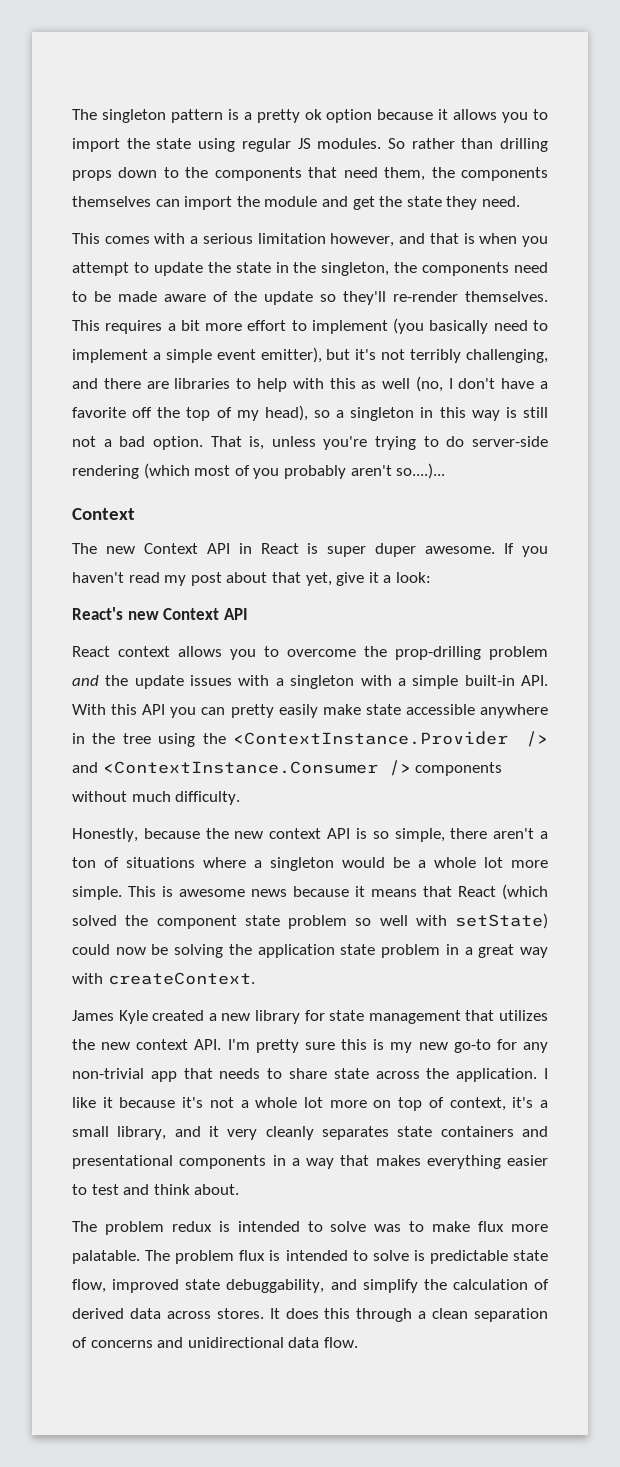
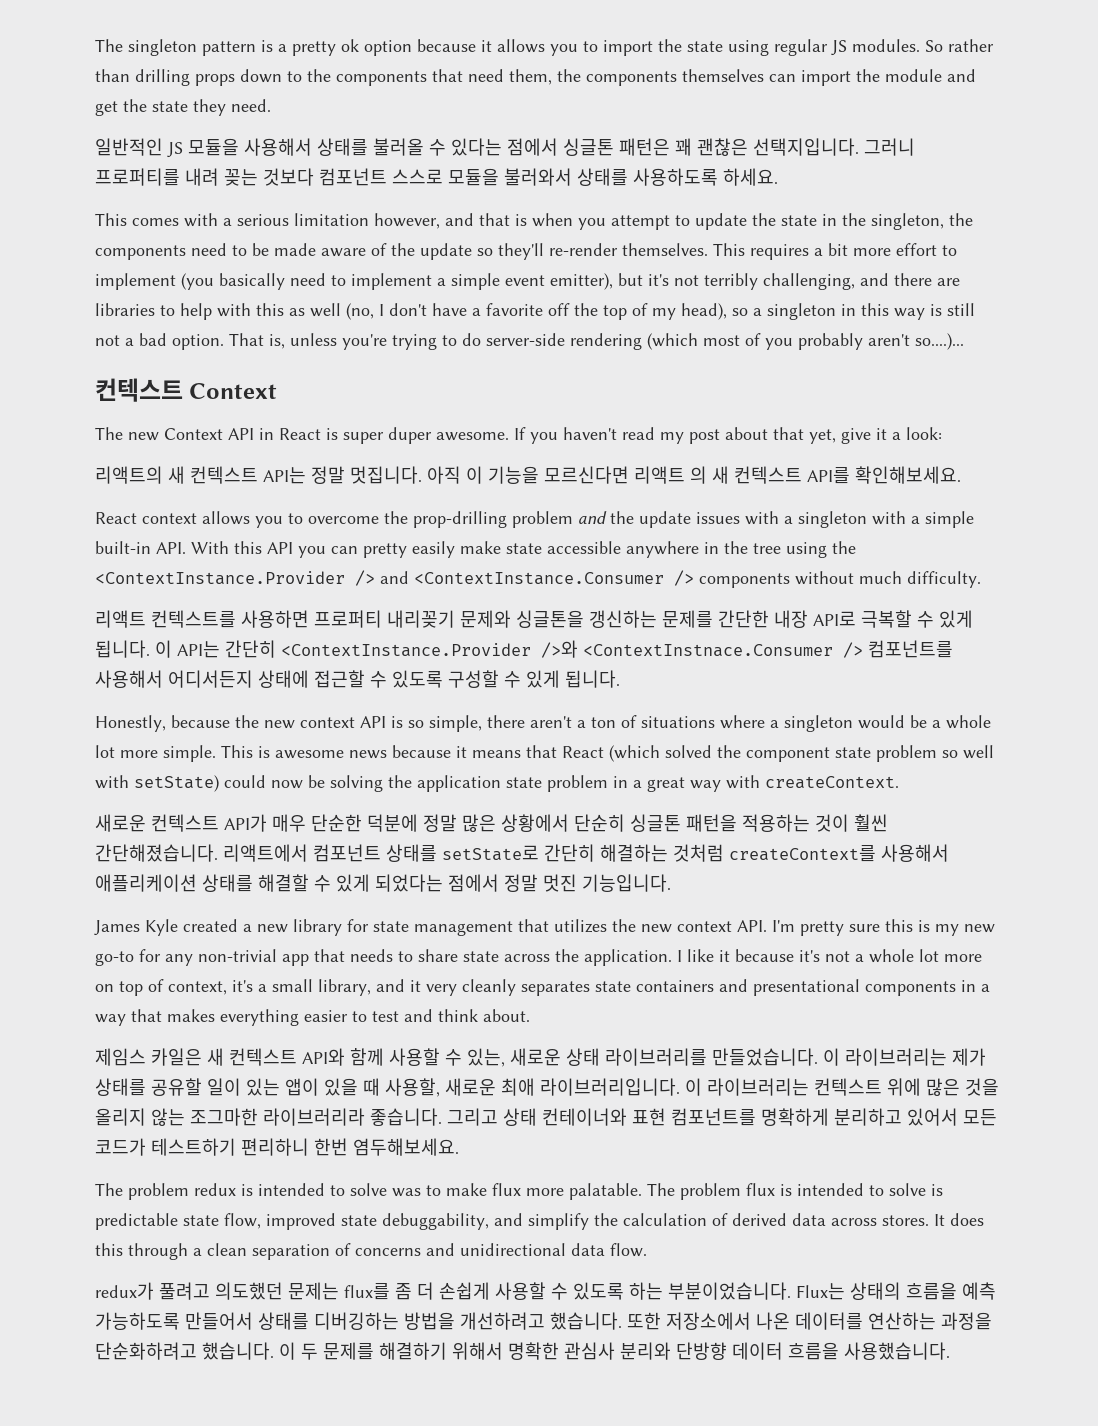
+ 일반적인 JS 모듈을 사용해서 상태를 불러올 수 있다는 점에서 싱글톤 패턴은 꽤 괜찮은 선택지입니다. 그러니 프로퍼티를 내려 꽂는 것보다 컴포넌트 스스로 모듈을 불러와서 상태를 사용하도록 하세요.
  That is, unless you're trying to do server-side rendering (which most of you probably aren't so....)...
- Context
+ 컨텍스트 Context
- React's new Context API
+ 리액트의 새 컨텍스트 API는 정말 멋집니다. 아직 이 기능을 모르신다면 리액트 의 새 컨텍스트 API를 확인해보세요.
+ 리액트 컨텍스트를 사용하면 프로퍼티 내리꽂기 문제와 싱글톤을 갱신하는 문제를 간단한 내장 API로 극복할 수 있게 됩니다. 이 API는 간단히 <ContextInstance.Provider />와 <ContextInstnace.Consumer /> 컴포넌트를 사용해서 어디서든지 상태에 접근할 수 있도록 구성할 수 있게 됩니다.
+ 새로운 컨텍스트 API가 매우 단순한 덕분에 정말 많은 상황에서 단순히 싱글톤 패턴을 적용하는 것이 훨씬 간단해졌습니다. 리액트에서 컴포넌트 상태를 setState로 간단히 해결하는 것처럼 createContext를 사용해서 애플리케이션 상태를 해결할 수 있게 되었다는 점에서 정말 멋진 기능입니다.
+ 제임스 카일은 새 컨텍스트 API와 함께 사용할 수 있는, 새로운 상태 라이브러리를 만들었습니다. 이 라이브러리는 제가 상태를 공유할 일이 있는 앱이 있을 때 사용할, 새로운 최애 라이브러리입니다. 이 라이브러리는 컨텍스트 위에 많은 것을 올리지 않는 조그마한 라이브러리라 좋습니다. 그리고 상태 컨테이너와 표현 컴포넌트를 명확하게 분리하고 있어서 모든 코드가 테스트하기 편리하니 한번 염두해보세요.
+ redux가 풀려고 의도했던 문제는 flux를 좀 더 손쉽게 사용할 수 있도록 하는 부분이었습니다. Flux는 상태의 흐름을 예측 가능하도록 만들어서 상태를 디버깅하는 방법을 개선하려고 했습니다. 또한 저장소에서 나온 데이터를 연산하는 과정을 단순화하려고 했습니다. 이 두 문제를 해결하기 위해서 명확한 관심사 분리와 단방향 데이터 흐름을 사용했습니다.

